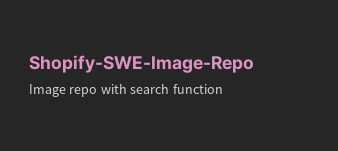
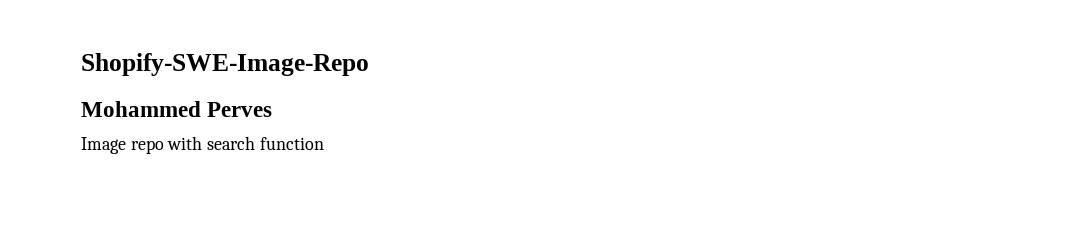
+ Mohammed Perves

